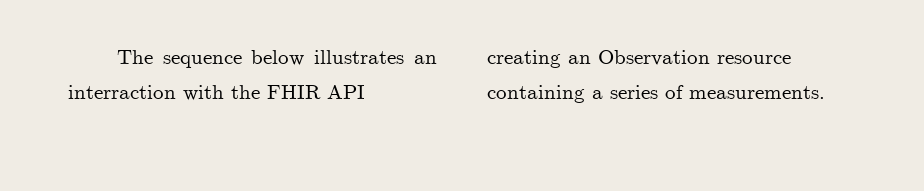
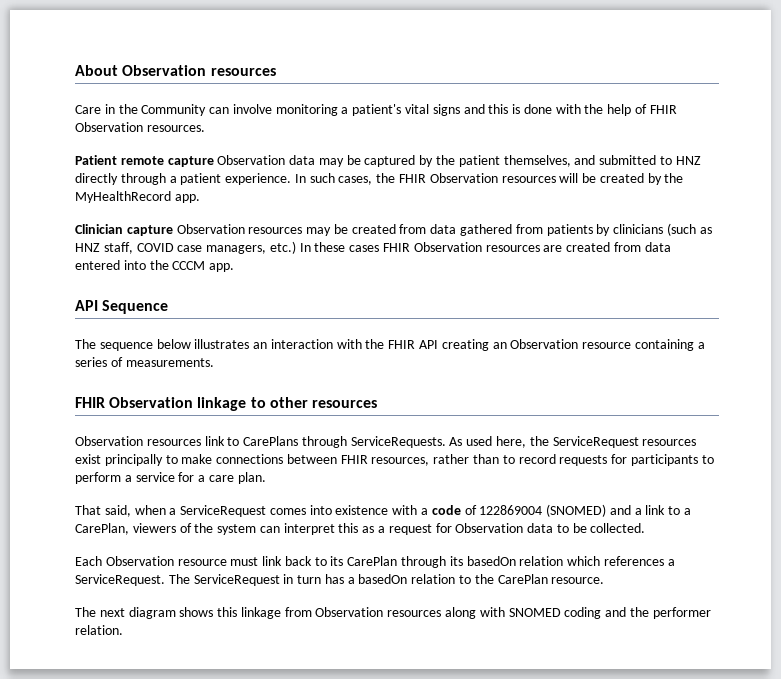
+ About Observation resources
+ Care in the Community can involve monitoring a patient's vital signs and this is done with the help of FHIR Observation resources.
+ Patient remote capture Observation data may be captured by the patient themselves, and submitted to HNZ directly through a patient experience. In such cases, the FHIR Observation resources will be created by the MyHealthRecord app.
+ Clinician capture Observation resources may be created from data gathered from patients by clinicians (such as HNZ staff, COVID case managers, etc.) In these cases FHIR Observation resources are created from data entered into the CCCM app.
+ API Sequence
- The sequence below illustrates an interraction with the FHIR API creating an Observation resource containing a series of measurements.
+ The sequence below illustrates an interaction with the FHIR API creating an Observation resource containing a series of measurements.
+ FHIR Observation linkage to other resources
+ Observation resources link to CarePlans through ServiceRequests. As used here, the ServiceRequest resources exist principally to make connections between FHIR resources, rather than to record requests for participants to perform a service for a care plan.
+ That said, when a ServiceRequest comes into existence with a code of 122869004 (SNOMED) and a link to a CarePlan, viewers of the system can interpret this as a request for Observation data to be collected.
+ Each Observation resource must link back to its CarePlan through its basedOn relation which references a ServiceRequest. The ServiceRequest in turn has a basedOn relation to the CarePlan resource.
+ The next diagram shows this linkage from Observation resources along with SNOMED coding and the performer relation.

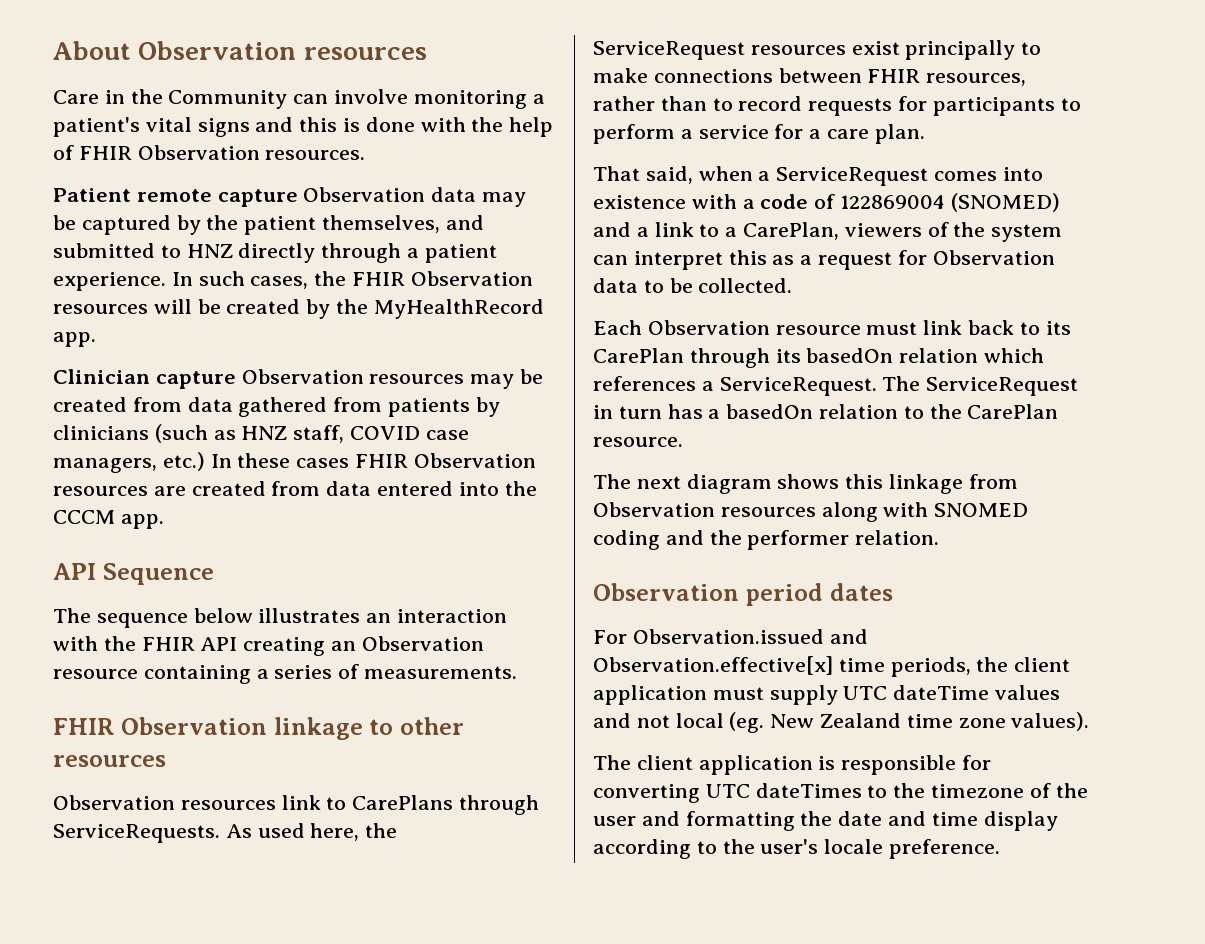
+ Observation period dates
+ For Observation.issued and Observation.effective[x] time periods, the client application must supply UTC dateTime values and not local (eg. New Zealand time zone values).
+ The client application is responsible for converting UTC dateTimes to the timezone of the user and formatting the date and time display according to the user's locale preference.

